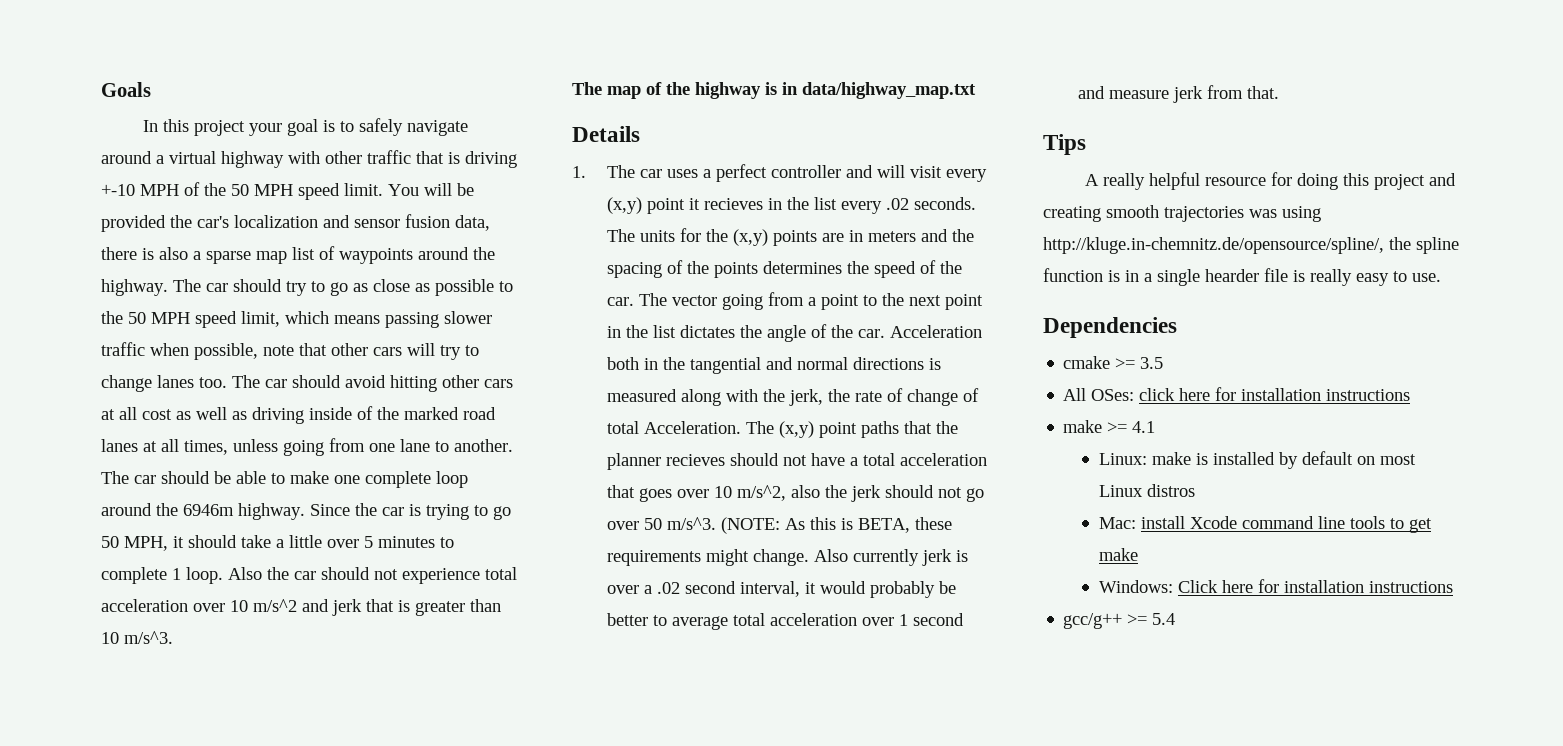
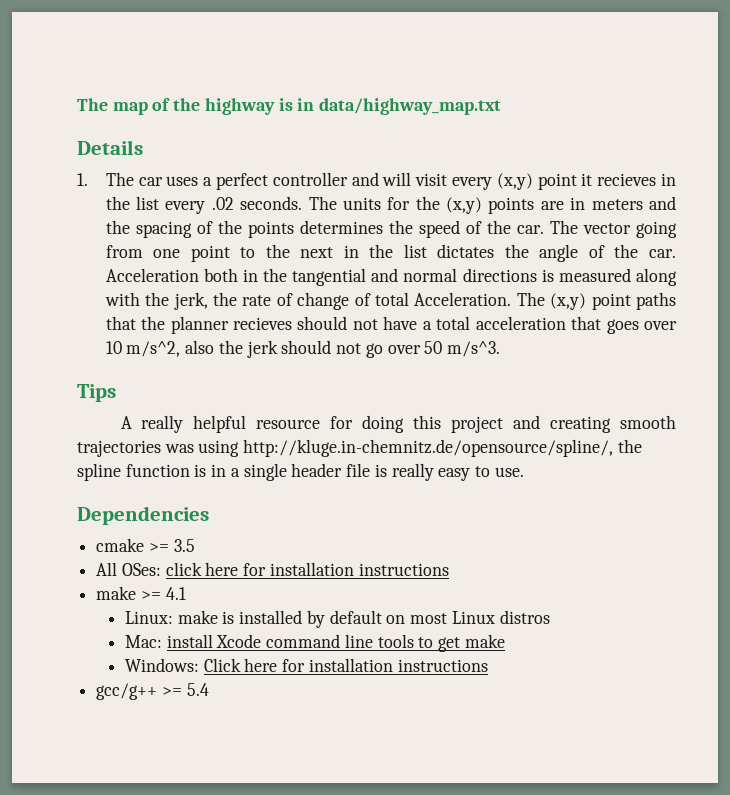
- Goals
- In this project your goal is to safely navigate around a virtual highway with other traffic that is driving +-10 MPH of the 50 MPH speed limit. You will be provided the car's localization and sensor fusion data, there is also a sparse map list of waypoints around the highway. The car should try to go as close as possible to the 50 MPH speed limit, which means passing slower traffic when possible, note that other cars will try to change lanes too. The car should avoid hitting other cars at all cost as well as driving inside of the marked road lanes at all times, unless going from one lane to another. The car should be able to make one complete loop around the 6946m highway. Since the car is trying to go 50 MPH, it should take a little over 5 minutes to complete 1 loop. Also the car should not experience total acceleration over 10 m/s^2 and jerk that is greater than 10 m/s^3.
- The vector going from a point to the next point in the list dictates the angle of the car.
+ The vector going from one point to the next in the list dictates the angle of the car.
- (NOTE: As this is BETA, these requirements might change. Also currently jerk is over a .02 second interval, it would probably be better to average total acceleration over 1 second and measure jerk from that.
- A really helpful resource for doing this project and creating smooth trajectories was using http://kluge.in-chemnitz.de/opensource/spline/, the spline function is in a single hearder file is really easy to use.
+ A really helpful resource for doing this project and creating smooth trajectories was using http://kluge.in-chemnitz.de/opensource/spline/, the spline function is in a single header file is really easy to use.

